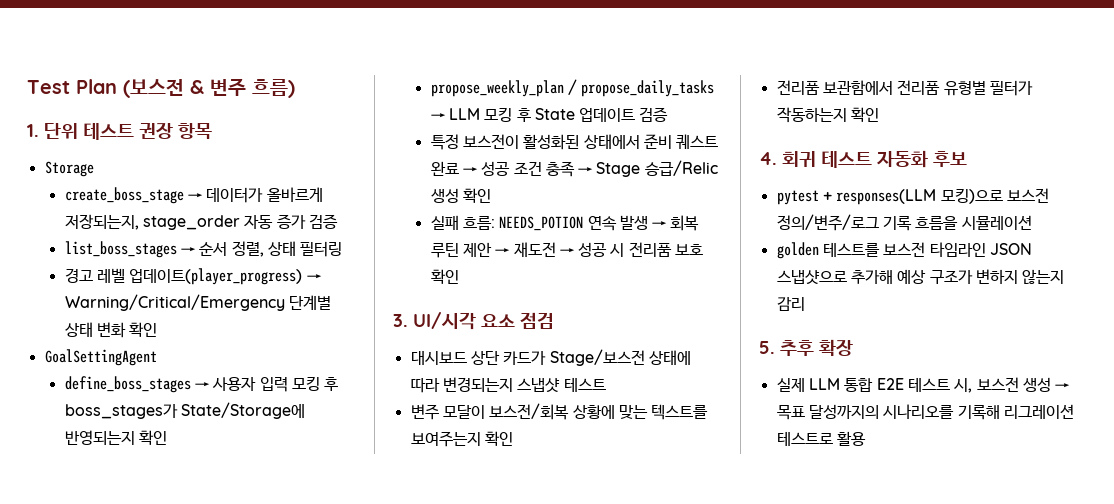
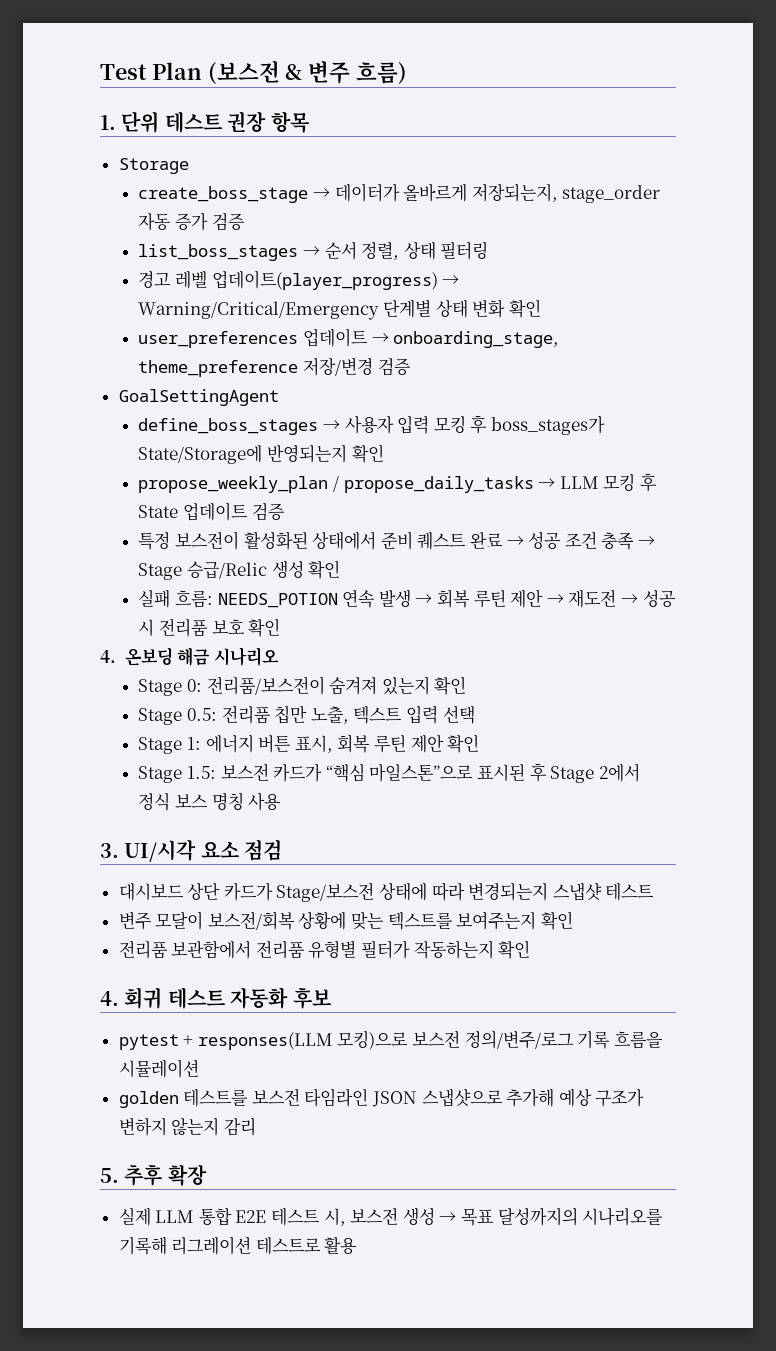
+ user_preferences 업데이트 → onboarding_stage, theme_preference 저장/변경 검증
+ 4. 온보딩 해금 시나리오
+ Stage 0: 전리품/보스전이 숨겨져 있는지 확인
+ Stage 0.5: 전리품 칩만 노출, 텍스트 입력 선택
+ Stage 1: 에너지 버튼 표시, 회복 루틴 제안 확인
+ Stage 1.5: 보스전 카드가 “핵심 마일스톤”으로 표시된 후 Stage 2에서 정식 보스 명칭 사용

